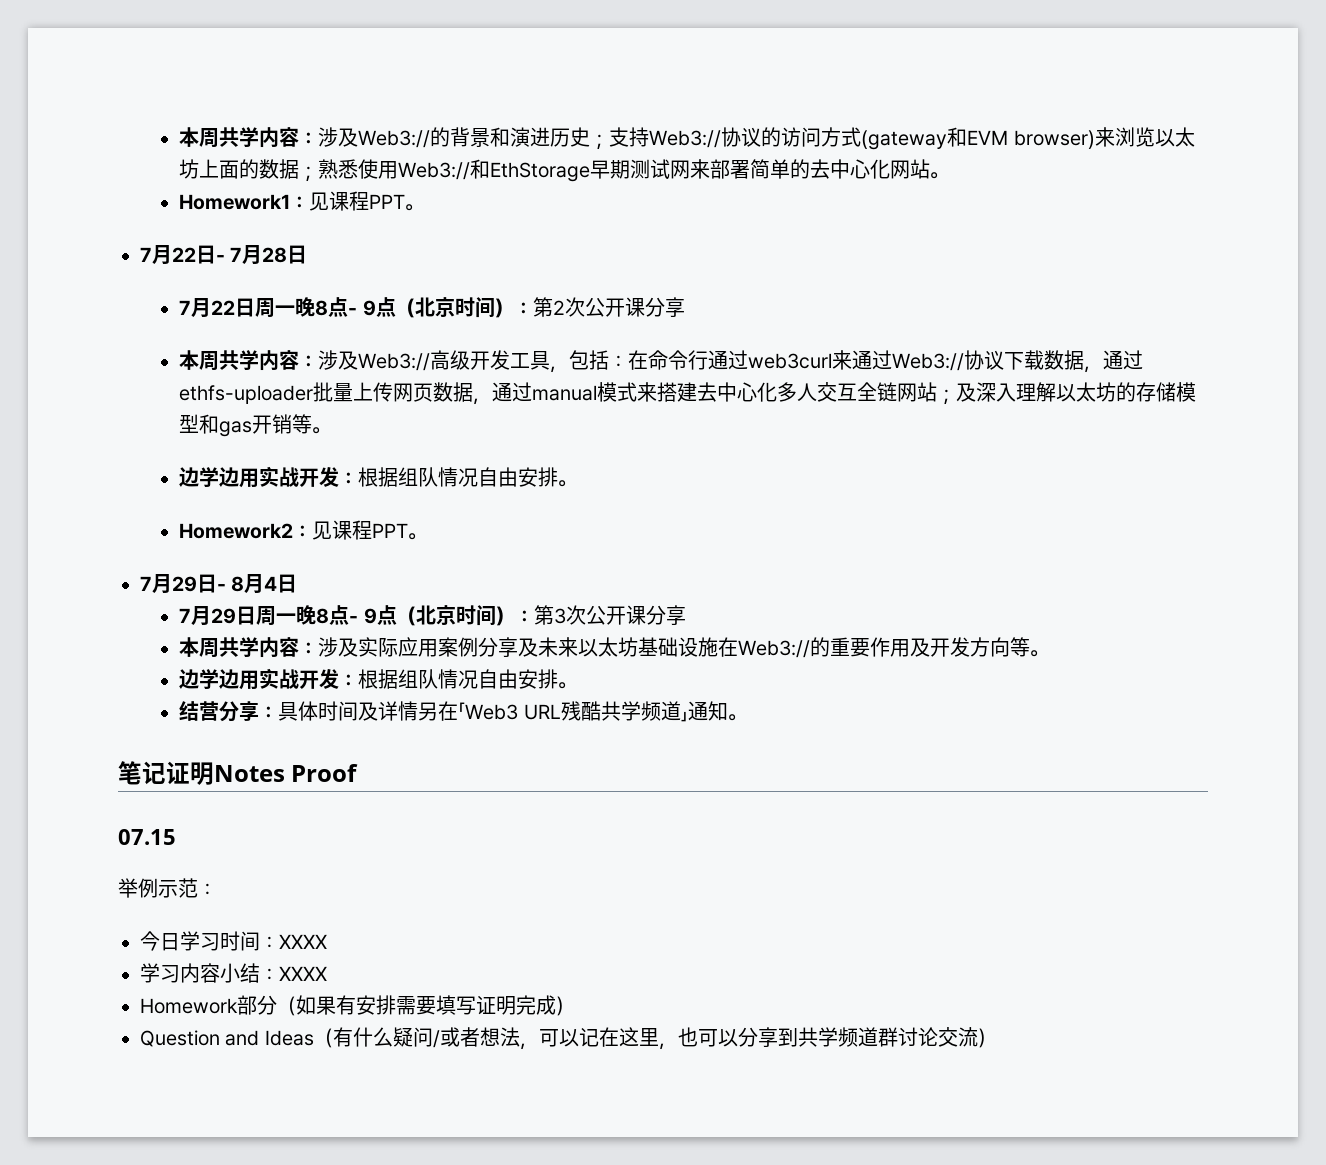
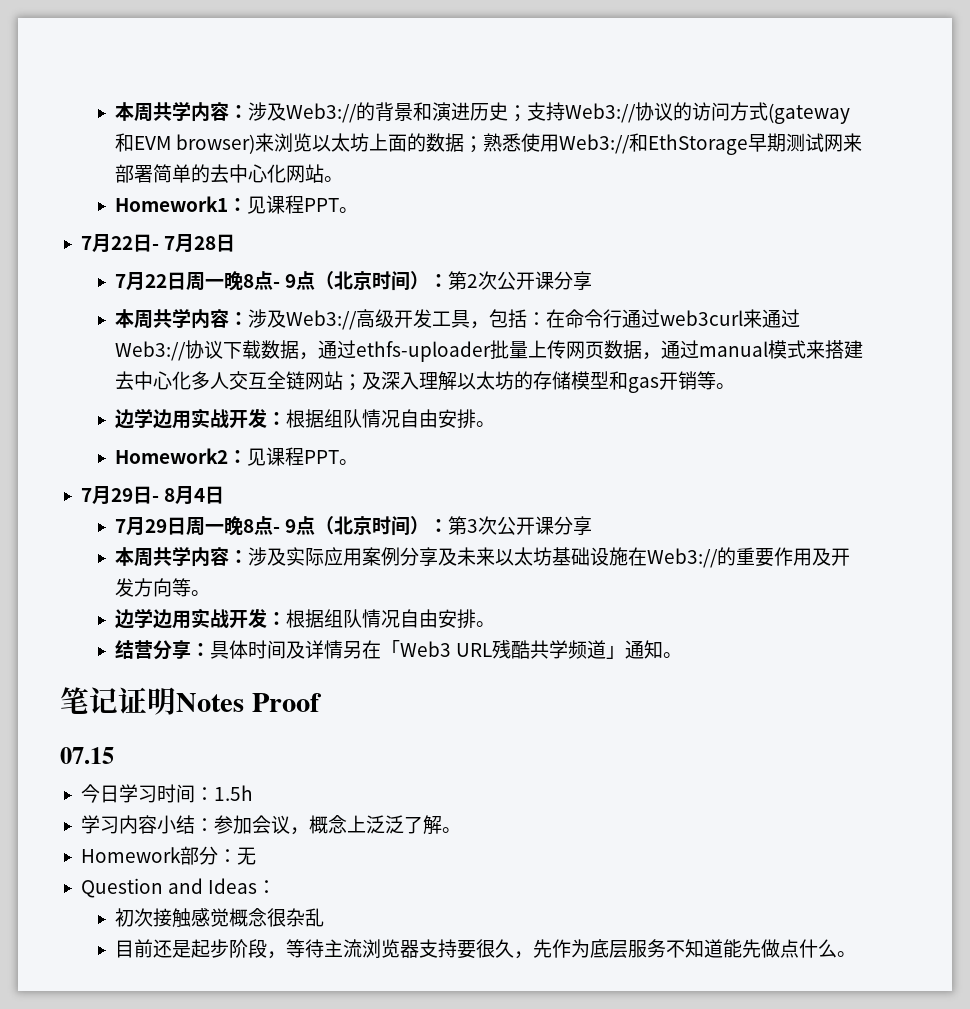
- 举例示范：
- 今日学习时间：XXXX
+ 今日学习时间：1.5h
- 学习内容小结：XXXX
- Homework部分（如果有安排需要填写证明完成）
- Question and Ideas（有什么疑问/或者想法，可以记在这里，也可以分享到共学频道群讨论交流）
+ 学习内容小结：参加会议，概念上泛泛了解。
+ Homework部分：无
+ Question and Ideas：
+ 初次接触感觉概念很杂乱
+ 目前还是起步阶段，等待主流浏览器支持要很久，先作为底层服务不知道能先做点什么。

